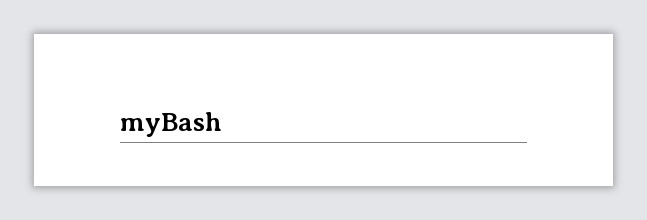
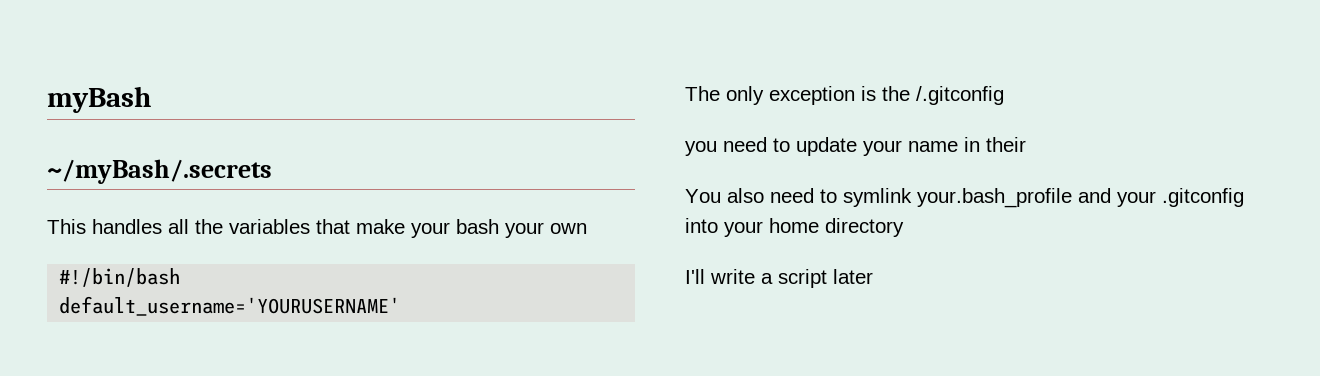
+ ~/myBash/.secrets
+ This handles all the variables that make your bash your own
+ #!/bin/bash
+ default_username='YOURUSERNAME'
+ The only exception is the /.gitconfig
+ you need to update your name in their
+ You also need to symlink your.bash_profile and your .gitconfig into your home directory
+ I'll write a script later

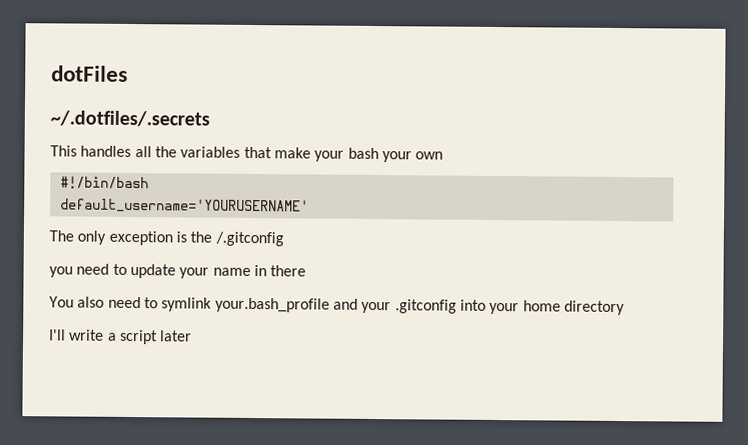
- myBash
- ~/myBash/.secrets
+ dotFiles
+ ~/.dotfiles/.secrets
- you need to update your name in their
+ you need to update your name in there

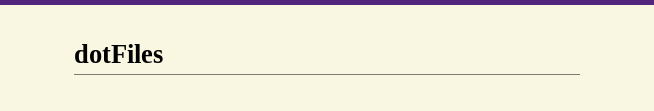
- ~/.dotfiles/.secrets
- This handles all the variables that make your bash your own
- #!/bin/bash
- default_username='YOURUSERNAME'
- The only exception is the /.gitconfig
- you need to update your name in there
- You also need to symlink your.bash_profile and your .gitconfig into your home directory
- I'll write a script later

